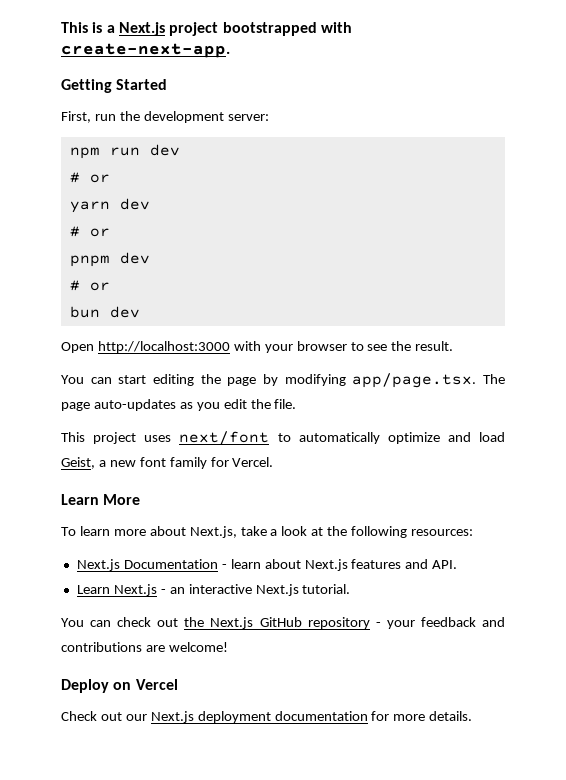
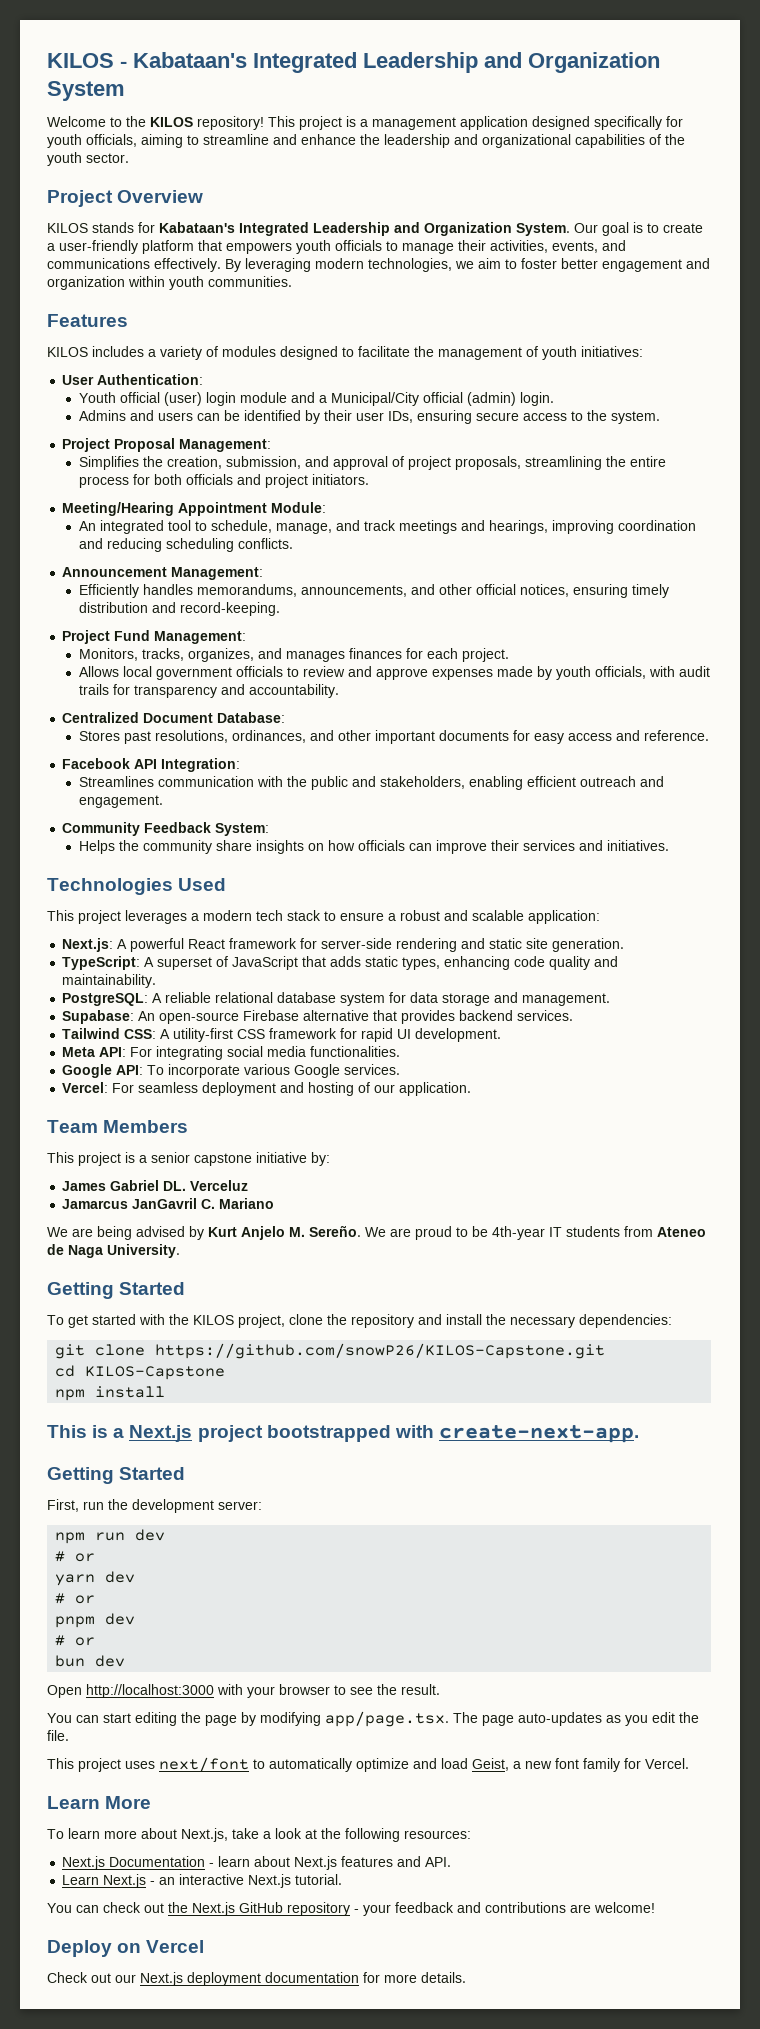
+ KILOS - Kabataan's Integrated Leadership and Organization System
+ Welcome to the KILOS repository! This project is a management application designed specifically for youth officials, aiming to streamline and enhance the leadership and organizational capabilities of the youth sector.
+ Project Overview
+ KILOS stands for Kabataan's Integrated Leadership and Organization System. Our goal is to create a user-friendly platform that empowers youth officials to manage their activities, events, and communications effectively. By leveraging modern technologies, we aim to foster better engagement and organization within youth communities.
+ Features
+ KILOS includes a variety of modules designed to facilitate the management of youth initiatives:
+ User Authentication:
+ Youth official (user) login module and a Municipal/City official (admin) login.
+ Admins and users can be identified by their user IDs, ensuring secure access to the system.
+ Project Proposal Management:
+ Simplifies the creation, submission, and approval of project proposals, streamlining the entire process for both officials and project initiators.
+ Meeting/Hearing Appointment Module:
+ An integrated tool to schedule, manage, and track meetings and hearings, improving coordination and reducing scheduling conflicts.
+ Announcement Management:
+ Efficiently handles memorandums, announcements, and other official notices, ensuring timely distribution and record-keeping.
+ Project Fund Management:
+ Monitors, tracks, organizes, and manages finances for each project.
+ Allows local government officials to review and approve expenses made by youth officials, with audit trails for transparency and accountability.
+ Centralized Document Database:
+ Stores past resolutions, ordinances, and other important documents for easy access and reference.
+ Facebook API Integration:
+ Streamlines communication with the public and stakeholders, enabling efficient outreach and engagement.
+ Community Feedback System:
+ Helps the community share insights on how officials can improve their services and initiatives.
+ Technologies Used
+ This project leverages a modern tech stack to ensure a robust and scalable application:
+ Next.js: A powerful React framework for server-side rendering and static site generation.
+ TypeScript: A superset of JavaScript that adds static types, enhancing code quality and maintainability.
+ PostgreSQL: A reliable relational database system for data storage and management.
+ Supabase: An open-source Firebase alternative that provides backend services.
+ Tailwind CSS: A utility-first CSS framework for rapid UI development.
+ Meta API: For integrating social media functionalities.
+ Google API: To incorporate various Google services.
+ Vercel: For seamless deployment and hosting of our application.
+ Team Members
+ This project is a senior capstone initiative by:
+ James Gabriel DL. Verceluz
+ Jamarcus JanGavril C. Mariano
+ We are being advised by Kurt Anjelo M. Sereño. We are proud to be 4th-year IT students from Ateneo de Naga University.
+ Getting Started
+ To get started with the KILOS project, clone the repository and install the necessary dependencies:
+ git clone https://github.com/snowP26/KILOS-Capstone.git
+ cd KILOS-Capstone
+ npm install

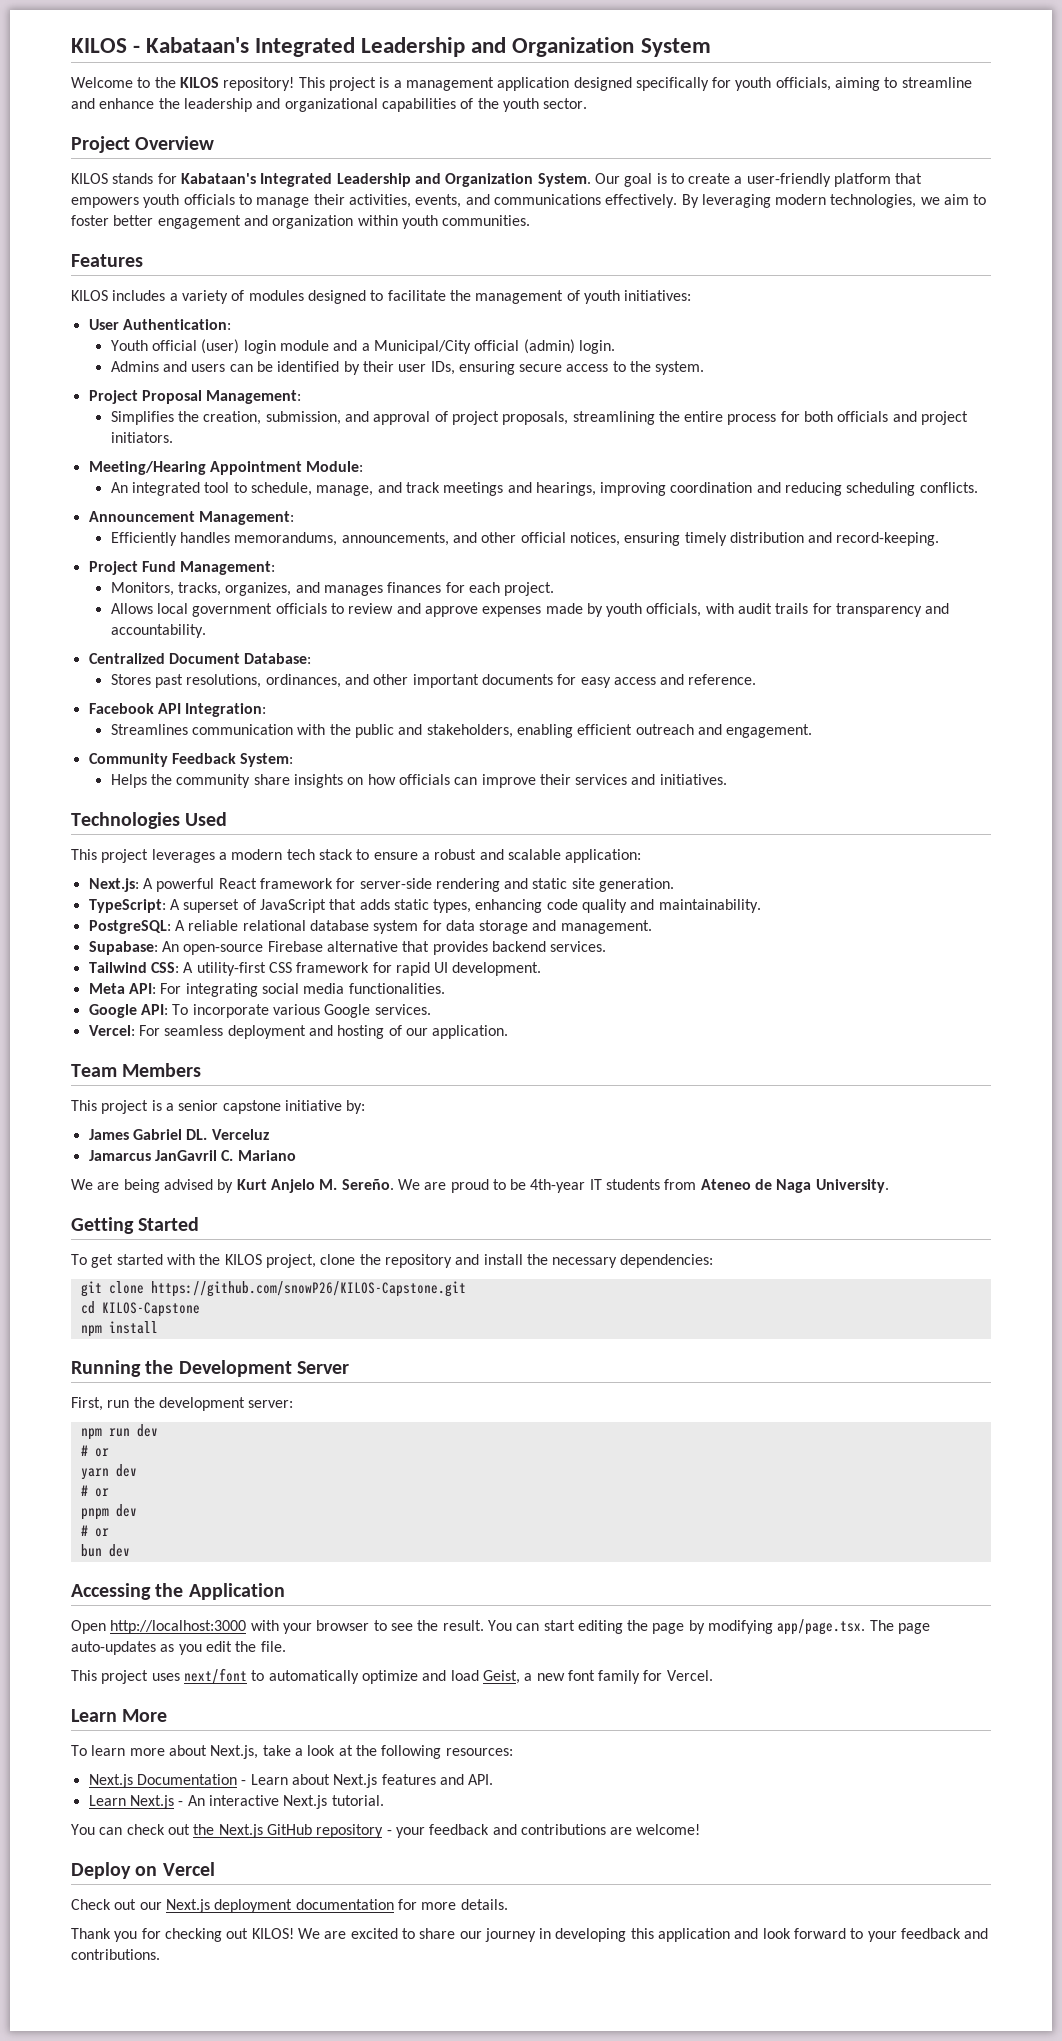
- This is a Next.js project bootstrapped with create-next-app.
- Getting Started
+ Running the Development Server
+ Accessing the Application
- Open http://localhost:3000 with your browser to see the result.
- You can start editing the page by modifying app/page.tsx. The page auto-updates as you edit the file.
+ Open http://localhost:3000 with your browser to see the result. You can start editing the page by modifying app/page.tsx. The page auto-updates as you edit the file.
- Next.js Documentation - learn about Next.js features and API.
+ Next.js Documentation - Learn about Next.js features and API.
- Learn Next.js - an interactive Next.js tutorial.
+ Learn Next.js - An interactive Next.js tutorial.
+ Thank you for checking out KILOS! We are excited to share our journey in developing this application and look forward to your feedback and contributions.

